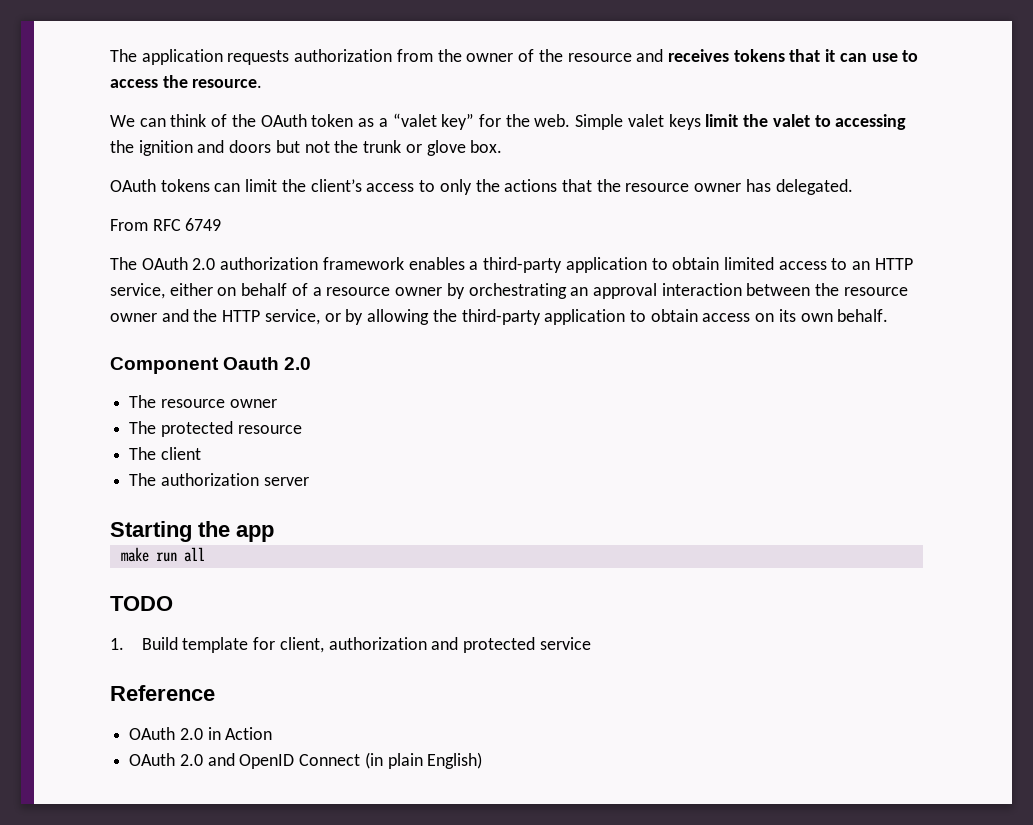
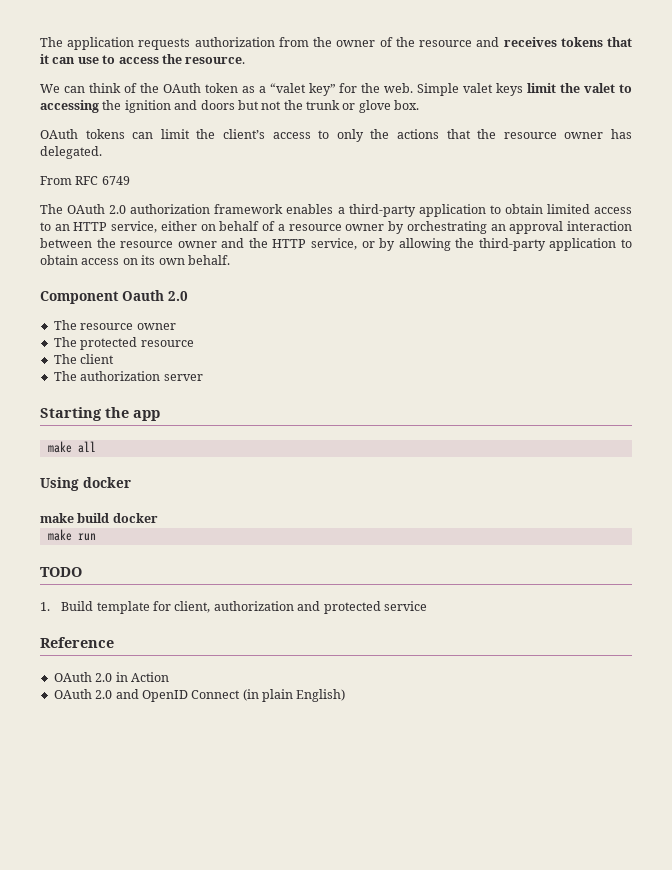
+ make all
+ Using docker
+ make build docker
- make run all
+ make run

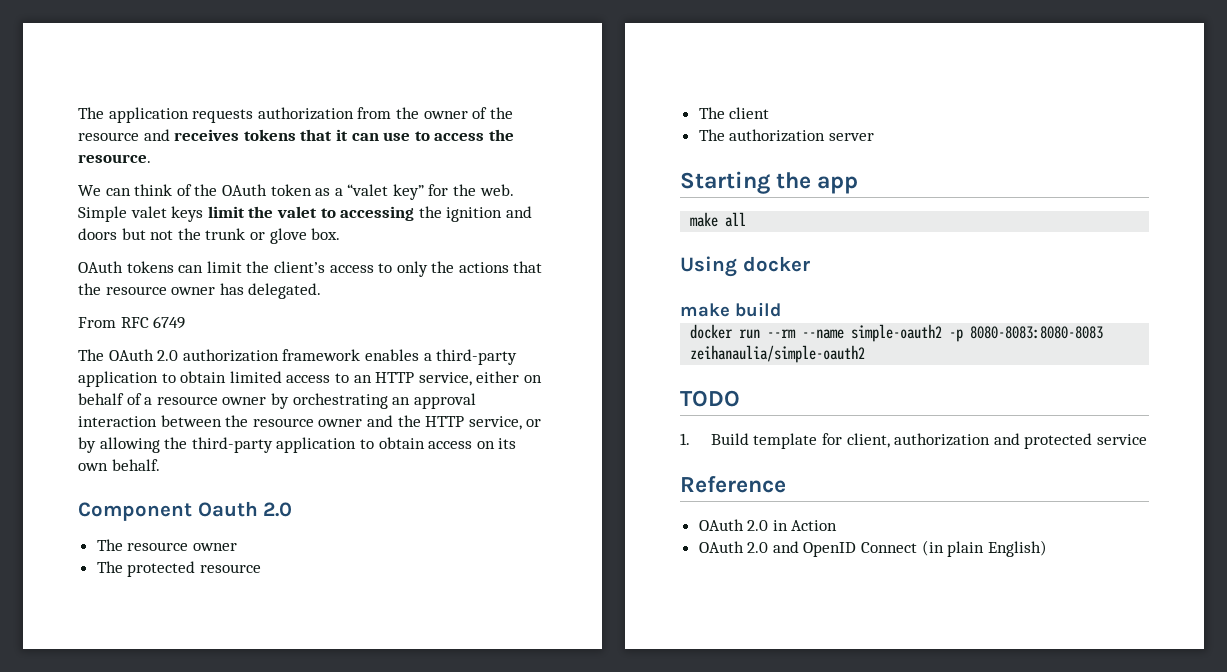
- make build docker
- make run
+ make build
+ docker run --rm --name simple-oauth2 -p 8080-8083:8080-8083 zeihanaulia/simple-oauth2

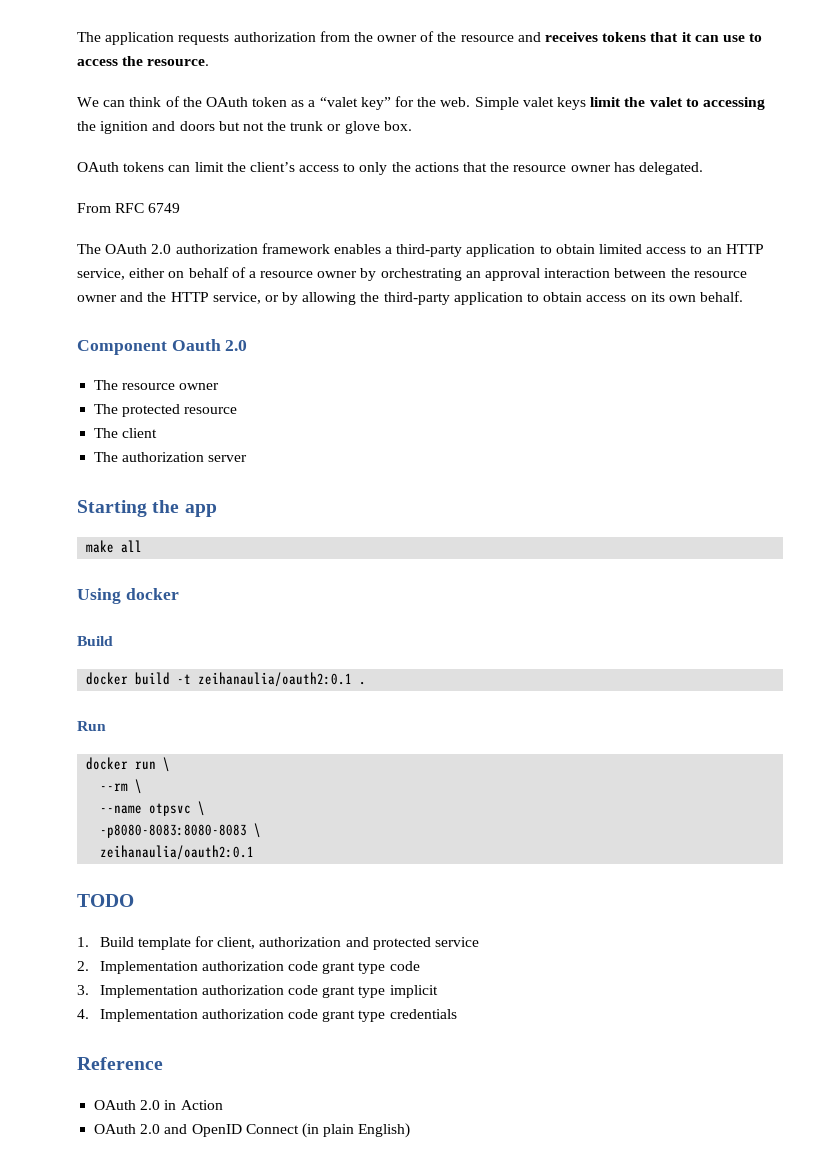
  Using docker
- make build
- docker run --rm --name simple-oauth2 -p 8080-8083:8080-8083 zeihanaulia/simple-oauth2
+ Build
+ docker build -t zeihanaulia/oauth2:0.1 .
+ Run
+ docker run \
+ --rm \
+ --name otpsvc \
+ -p8080-8083:8080-8083 \
+ zeihanaulia/oauth2:0.1
+ 2. Implementation authorization code grant type code
+ 3. Implementation authorization code grant type implicit
+ 4. Implementation authorization code grant type credentials

